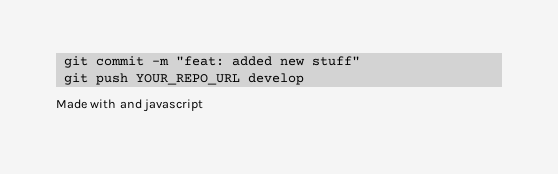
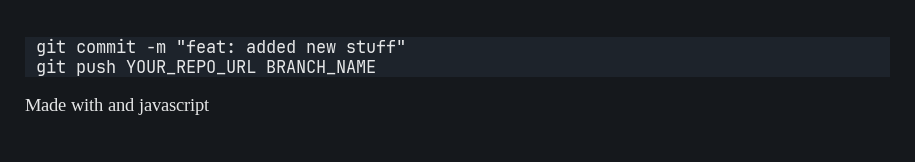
- git push YOUR_REPO_URL develop
+ git push YOUR_REPO_URL BRANCH_NAME

